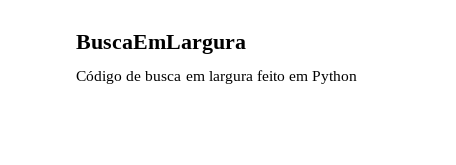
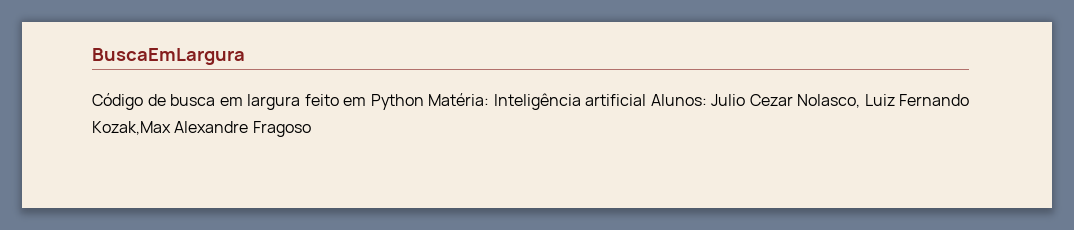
- Código de busca em largura feito em Python
+ Código de busca em largura feito em Python Matéria: Inteligência artificial Alunos: Julio Cezar Nolasco, Luiz Fernando Kozak,Max Alexandre Fragoso

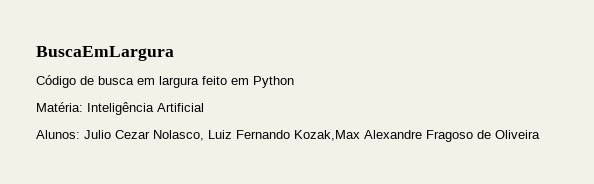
- Código de busca em largura feito em Python Matéria: Inteligência artificial Alunos: Julio Cezar Nolasco, Luiz Fernando Kozak,Max Alexandre Fragoso
+ Código de busca em largura feito em Python
+ Matéria: Inteligência Artificial
+ Alunos: Julio Cezar Nolasco, Luiz Fernando Kozak,Max Alexandre Fragoso de Oliveira

